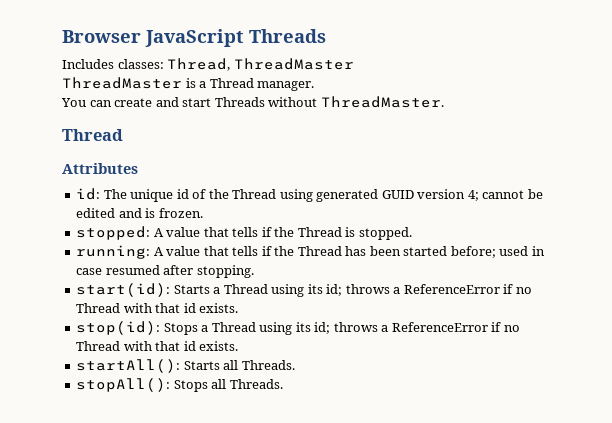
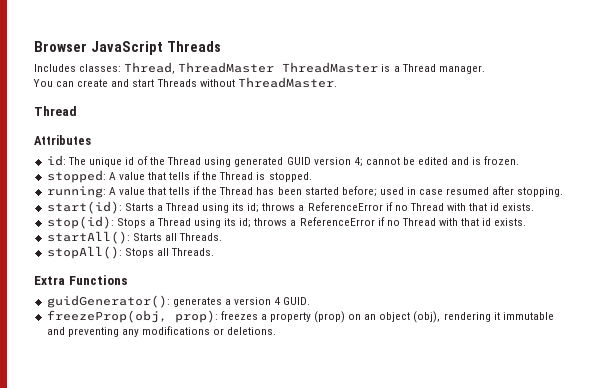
- Includes classes: Thread, ThreadMaster
- ThreadMaster is a Thread manager.
+ Includes classes: Thread, ThreadMaster ThreadMaster is a Thread manager.
+ Extra Functions
+ guidGenerator(): generates a version 4 GUID.
+ freezeProp(obj, prop): freezes a property (prop) on an object (obj), rendering it immutable and preventing any modifications or deletions.

